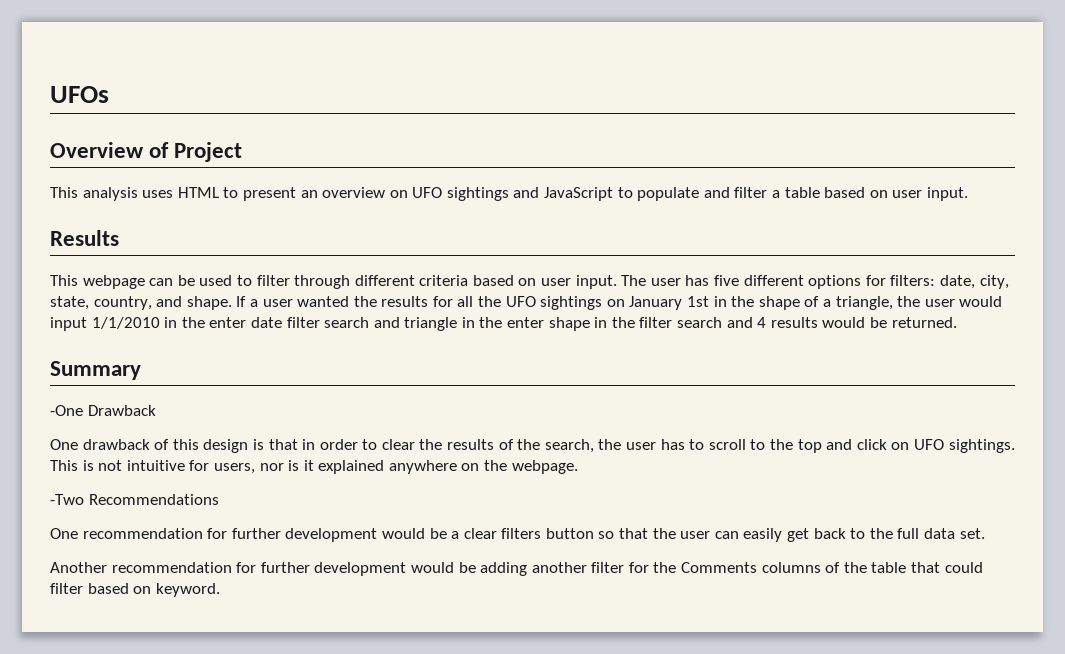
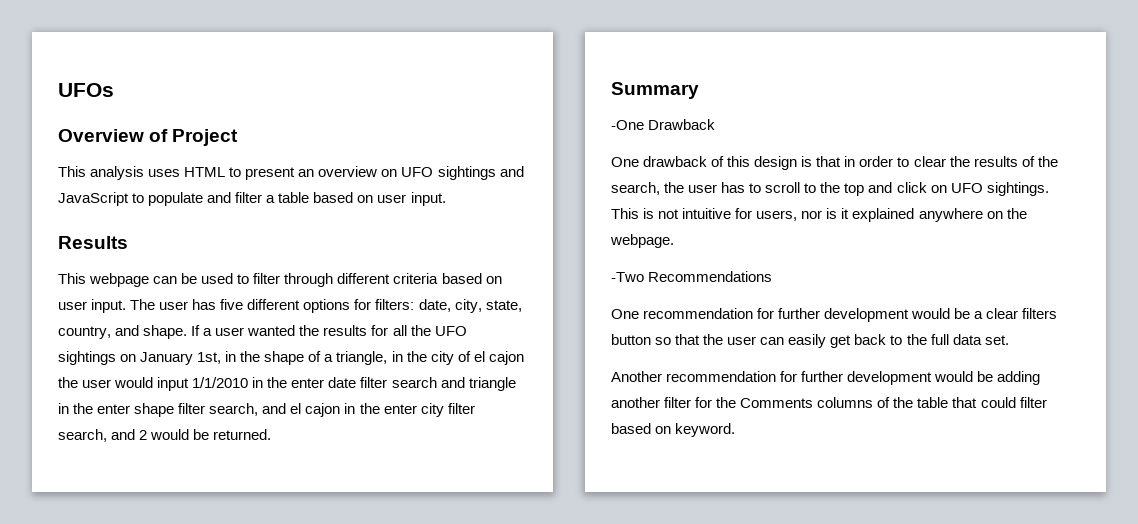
- If a user wanted the results for all the UFO sightings on January 1st in the shape of a triangle, the user would input 1/1/2010 in the enter date filter search and triangle in the enter shape in the filter search and 4 results would be returned.
+ If a user wanted the results for all the UFO sightings on January 1st, in the shape of a triangle, in the city of el cajon the user would input 1/1/2010 in the enter date filter search and triangle in the enter shape filter search, and el cajon in the enter city filter search, and 2 would be returned.

